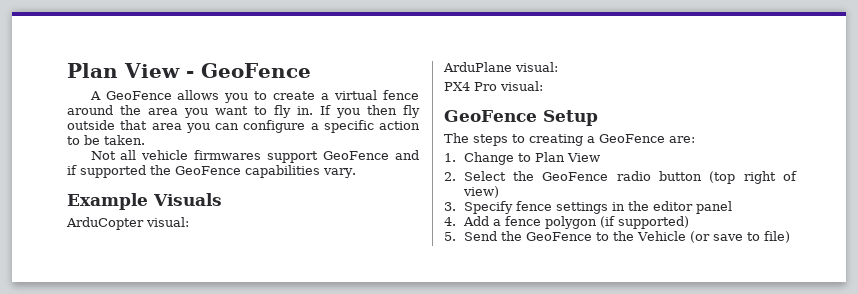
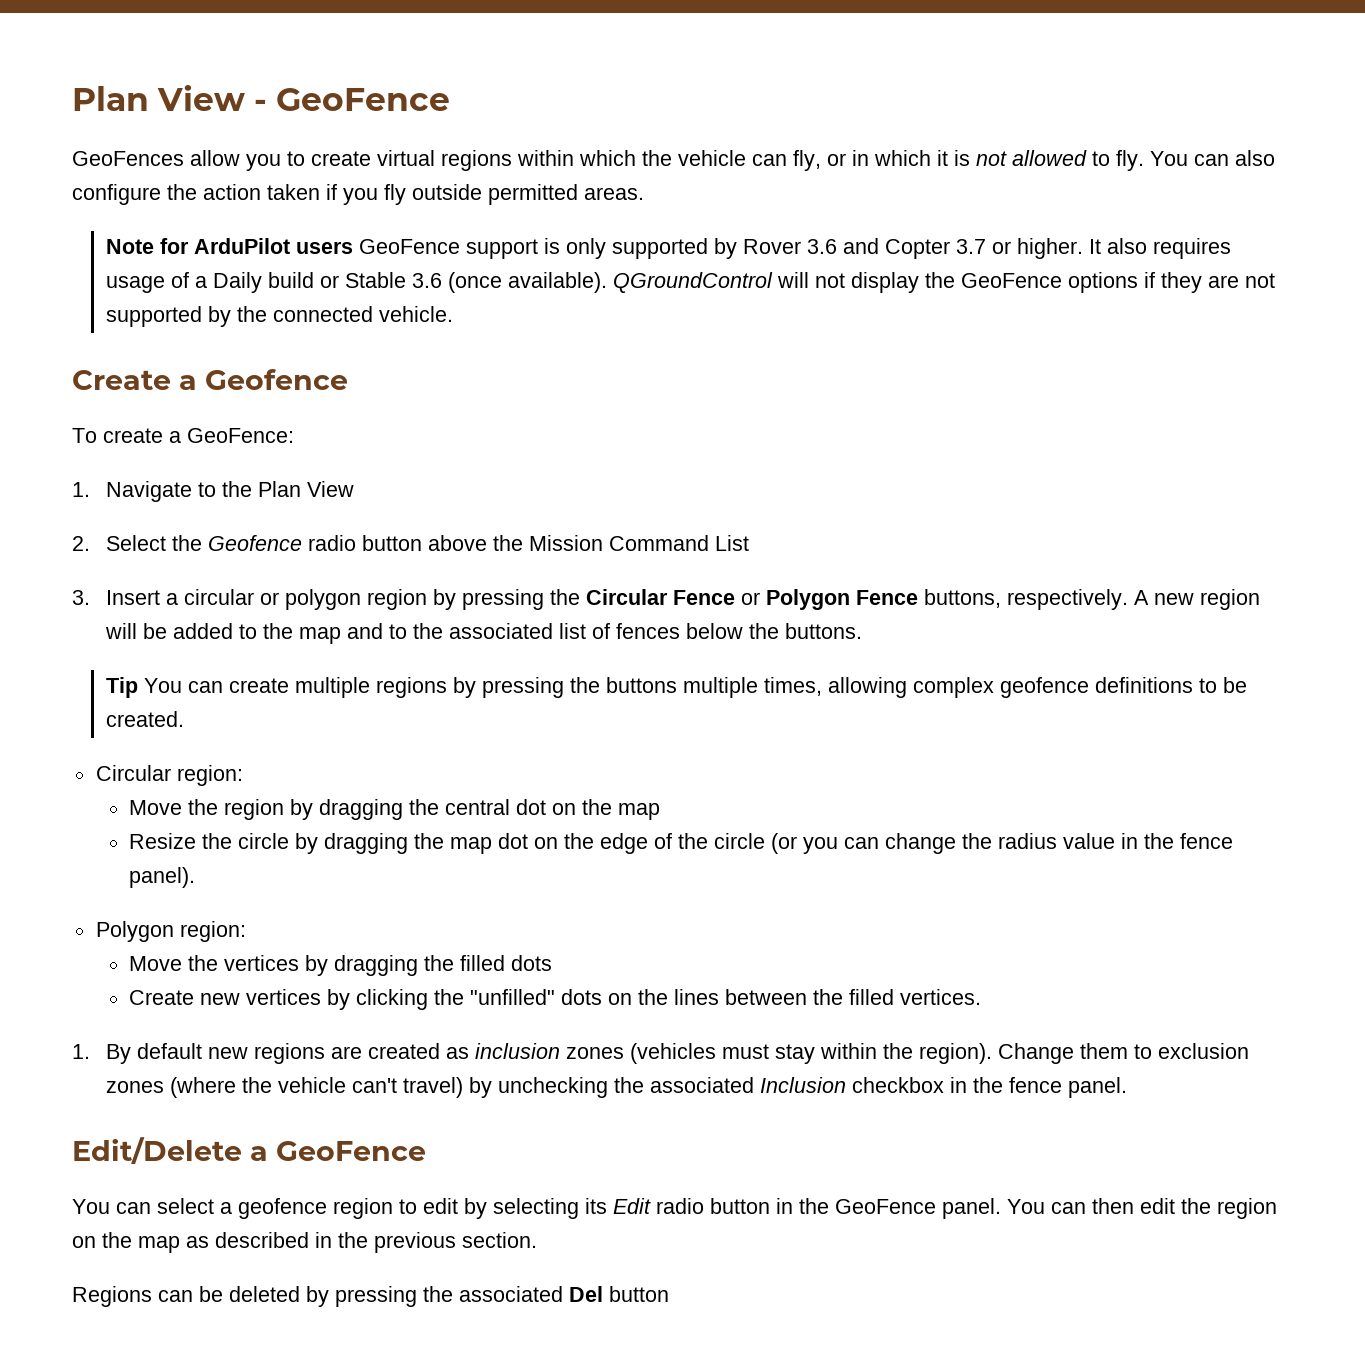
- A GeoFence allows you to create a virtual fence around the area you want to fly in. If you then fly outside that area you can configure a specific action to be taken.
- Not all vehicle firmwares support GeoFence and if supported the GeoFence capabilities vary.
- Example Visuals
- ArduCopter visual:
- ArduPlane visual:
- PX4 Pro visual:
- GeoFence Setup
- The steps to creating a GeoFence are:
- 1. Change to Plan View
+ GeoFences allow you to create virtual regions within which the vehicle can fly, or in which it is not allowed to fly. You can also configure the action taken if you fly outside permitted areas.
+ Note for ArduPilot users GeoFence support is only supported by Rover 3.6 and Copter 3.7 or higher. It also requires usage of a Daily build or Stable 3.6 (once available). QGroundControl will not display the GeoFence options if they are not supported by the connected vehicle.
+ Create a Geofence
+ To create a GeoFence:
+ 1. Navigate to the Plan View
- 2. Select the GeoFence radio button (top right of view)
- 3. Specify fence settings in the editor panel
- 4. Add a fence polygon (if supported)
- 5. Send the GeoFence to the Vehicle (or save to file)
+ 2. Select the Geofence radio button above the Mission Command List
+ 3. Insert a circular or polygon region by pressing the Circular Fence or Polygon Fence buttons, respectively. A new region will be added to the map and to the associated list of fences below the buttons.
+ Tip You can create multiple regions by pressing the buttons multiple times, allowing complex geofence definitions to be created.
+ Circular region:
+ Move the region by dragging the central dot on the map
+ Resize the circle by dragging the map dot on the edge of the circle (or you can change the radius value in the fence panel).
+ Polygon region:
+ Move the vertices by dragging the filled dots
+ Create new vertices by clicking the "unfilled" dots on the lines between the filled vertices.
+ 1. By default new regions are created as inclusion zones (vehicles must stay within the region). Change them to exclusion zones (where the vehicle can't travel) by unchecking the associated Inclusion checkbox in the fence panel.
+ Edit/Delete a GeoFence
+ You can select a geofence region to edit by selecting its Edit radio button in the GeoFence panel. You can then edit the region on the map as described in the previous section.
+ Regions can be deleted by pressing the associated Del button

